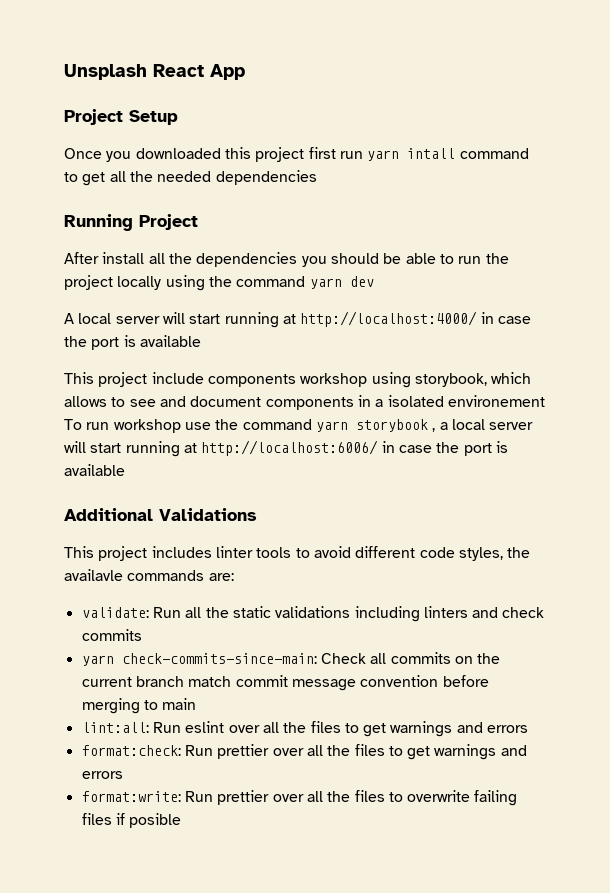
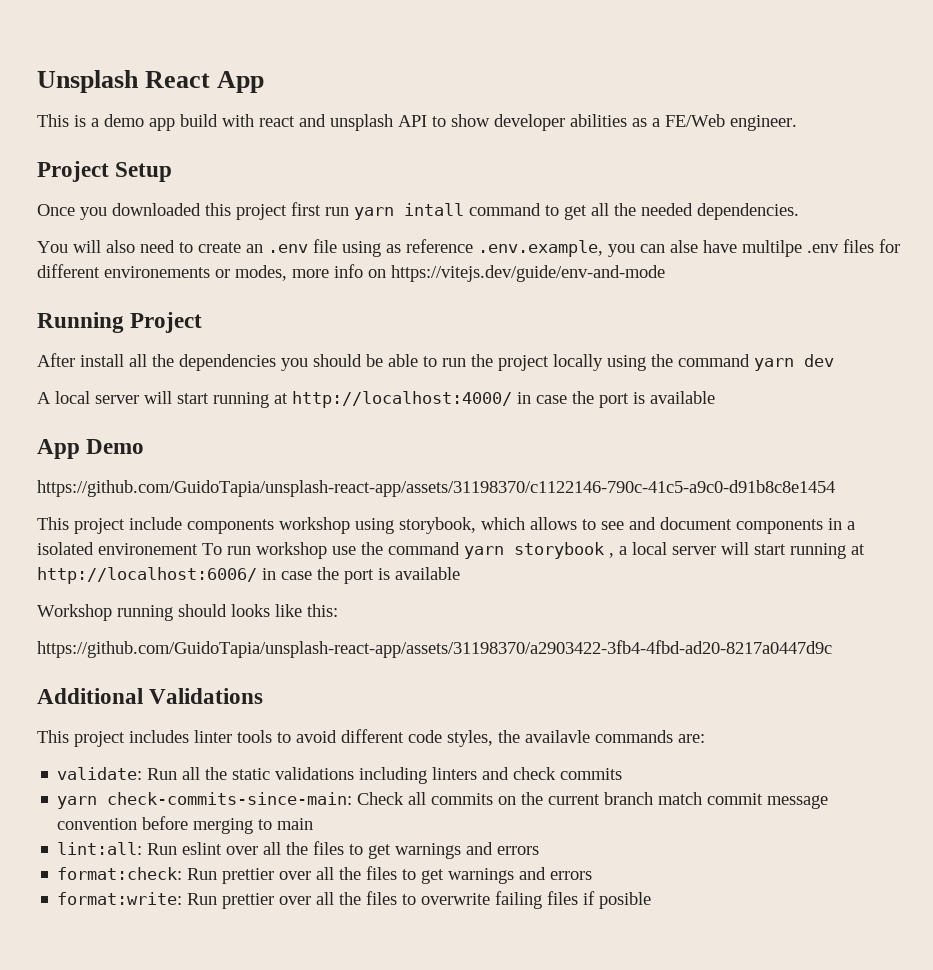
+ This is a demo app build with react and unsplash API to show developer abilities as a FE/Web engineer.
- Once you downloaded this project first run yarn intall command to get all the needed dependencies
+ Once you downloaded this project first run yarn intall command to get all the needed dependencies.
+ You will also need to create an .env file using as reference .env.example, you can alse have multilpe .env files for different environements or modes, more info on https://vitejs.dev/guide/env-and-mode
+ App Demo
+ https://github.com/GuidoTapia/unsplash-react-app/assets/31198370/c1122146-790c-41c5-a9c0-d91b8c8e1454
+ Workshop running should looks like this:
+ https://github.com/GuidoTapia/unsplash-react-app/assets/31198370/a2903422-3fb4-4fbd-ad20-8217a0447d9c

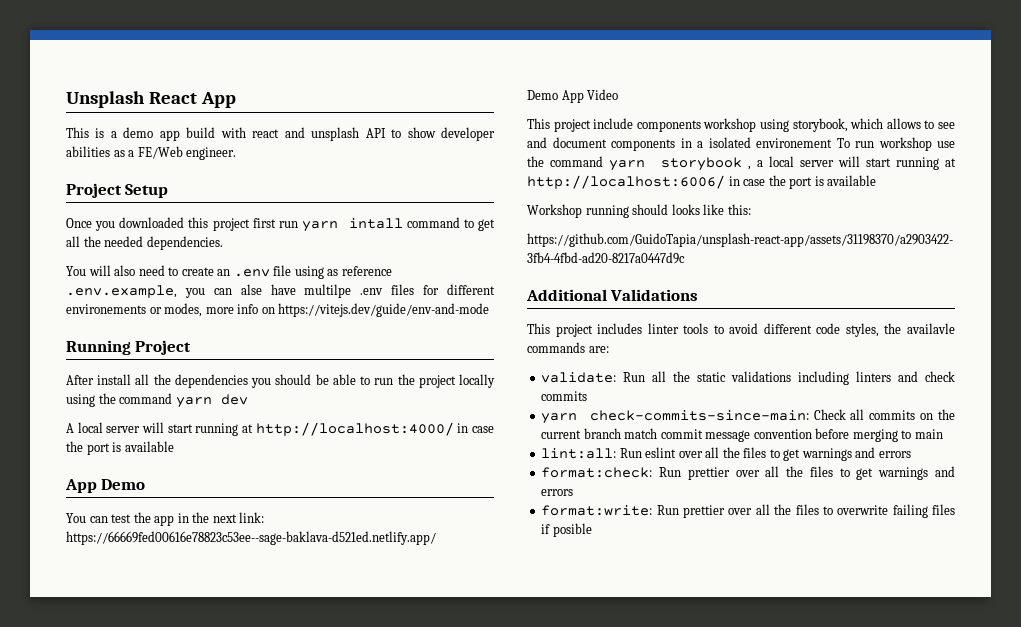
- https://github.com/GuidoTapia/unsplash-react-app/assets/31198370/c1122146-790c-41c5-a9c0-d91b8c8e1454
+ You can test the app in the next link: https://66669fed00616e78823c53ee--sage-baklava-d521ed.netlify.app/
+ Demo App Video

